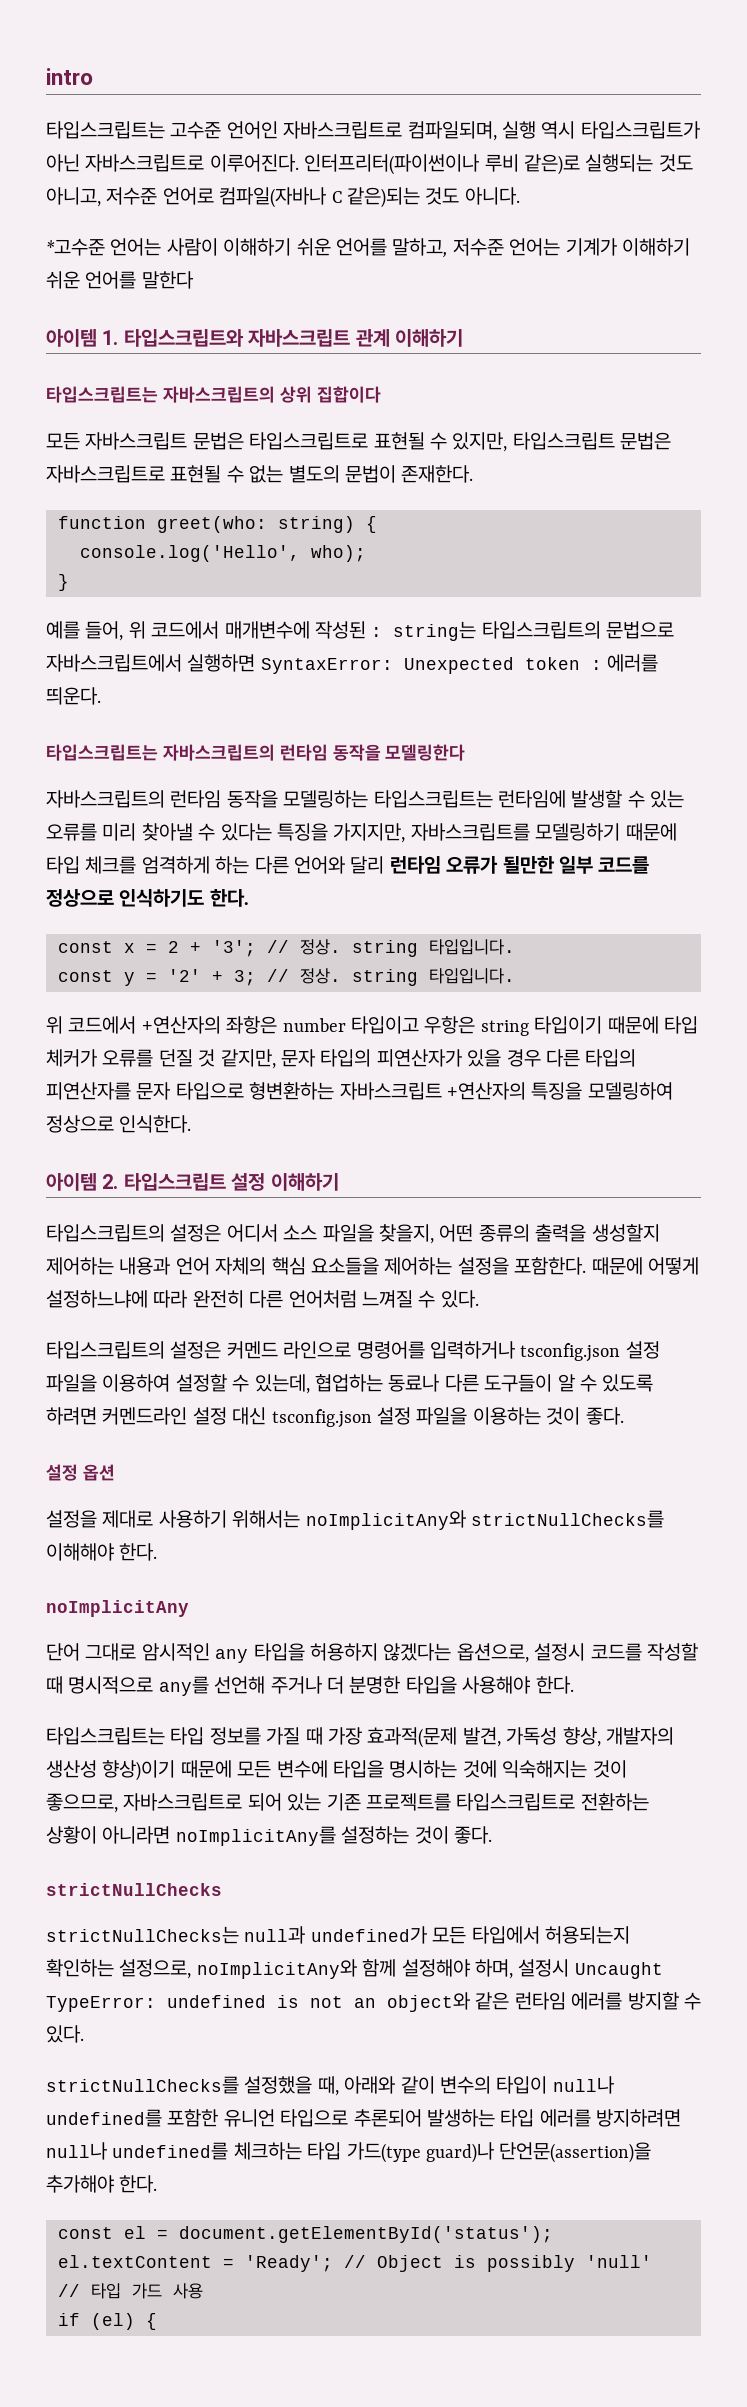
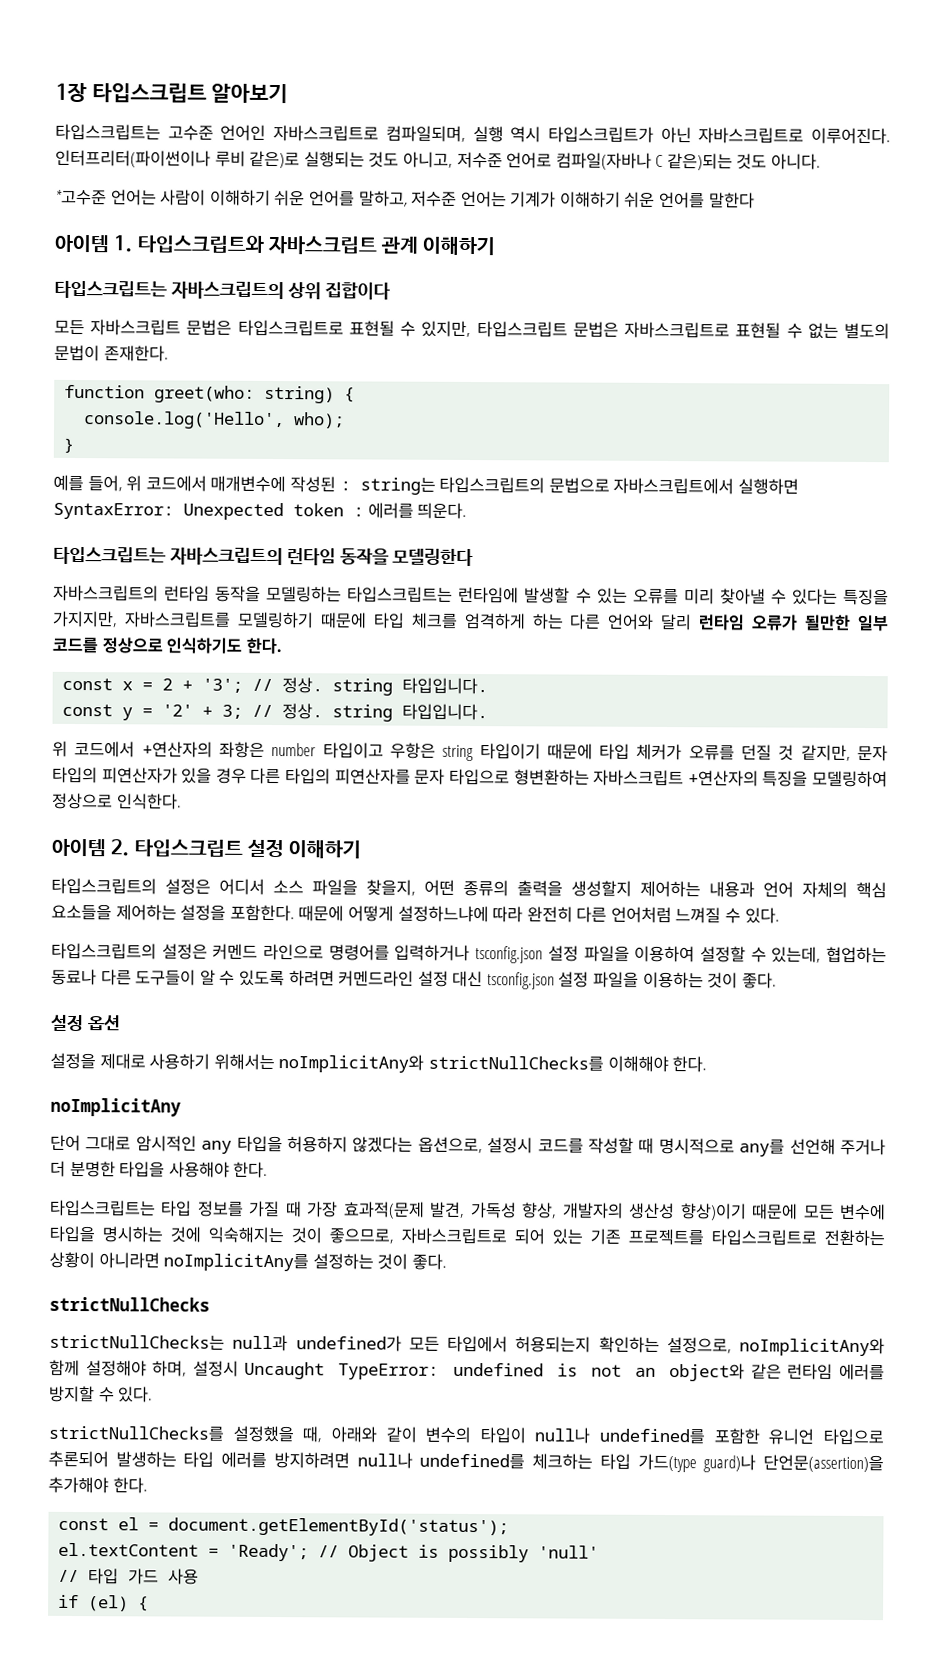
- intro
+ 1장 타입스크립트 알아보기

